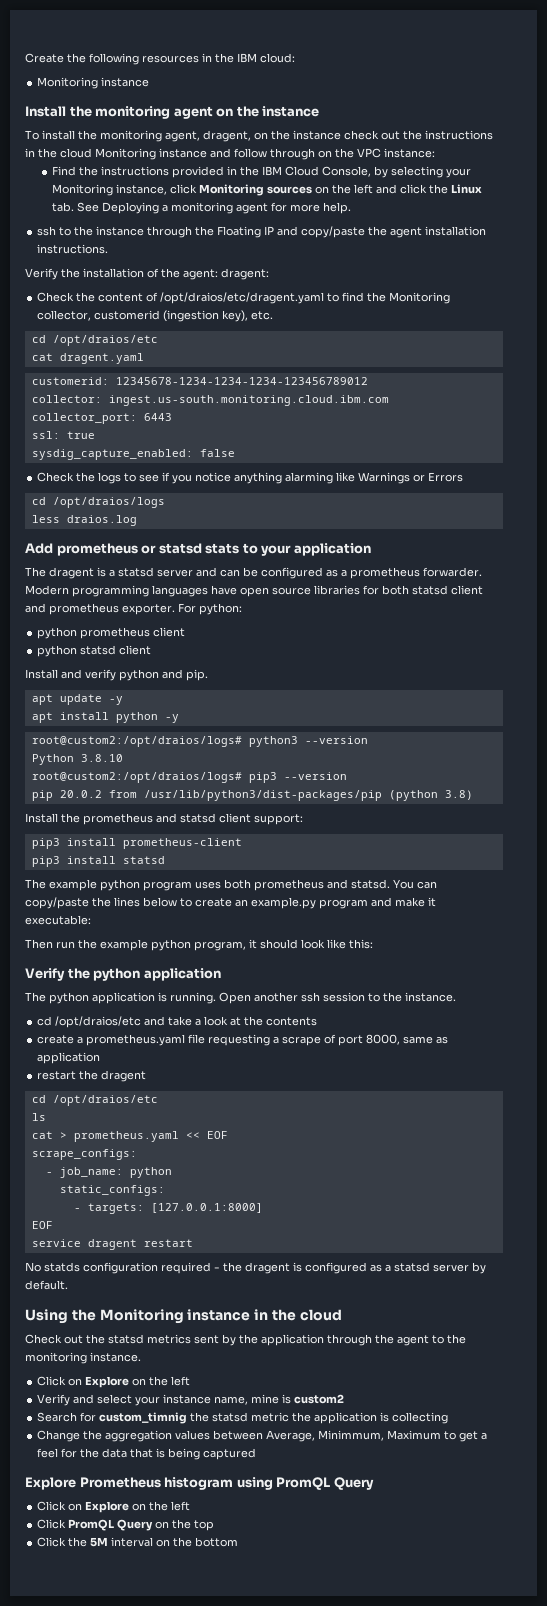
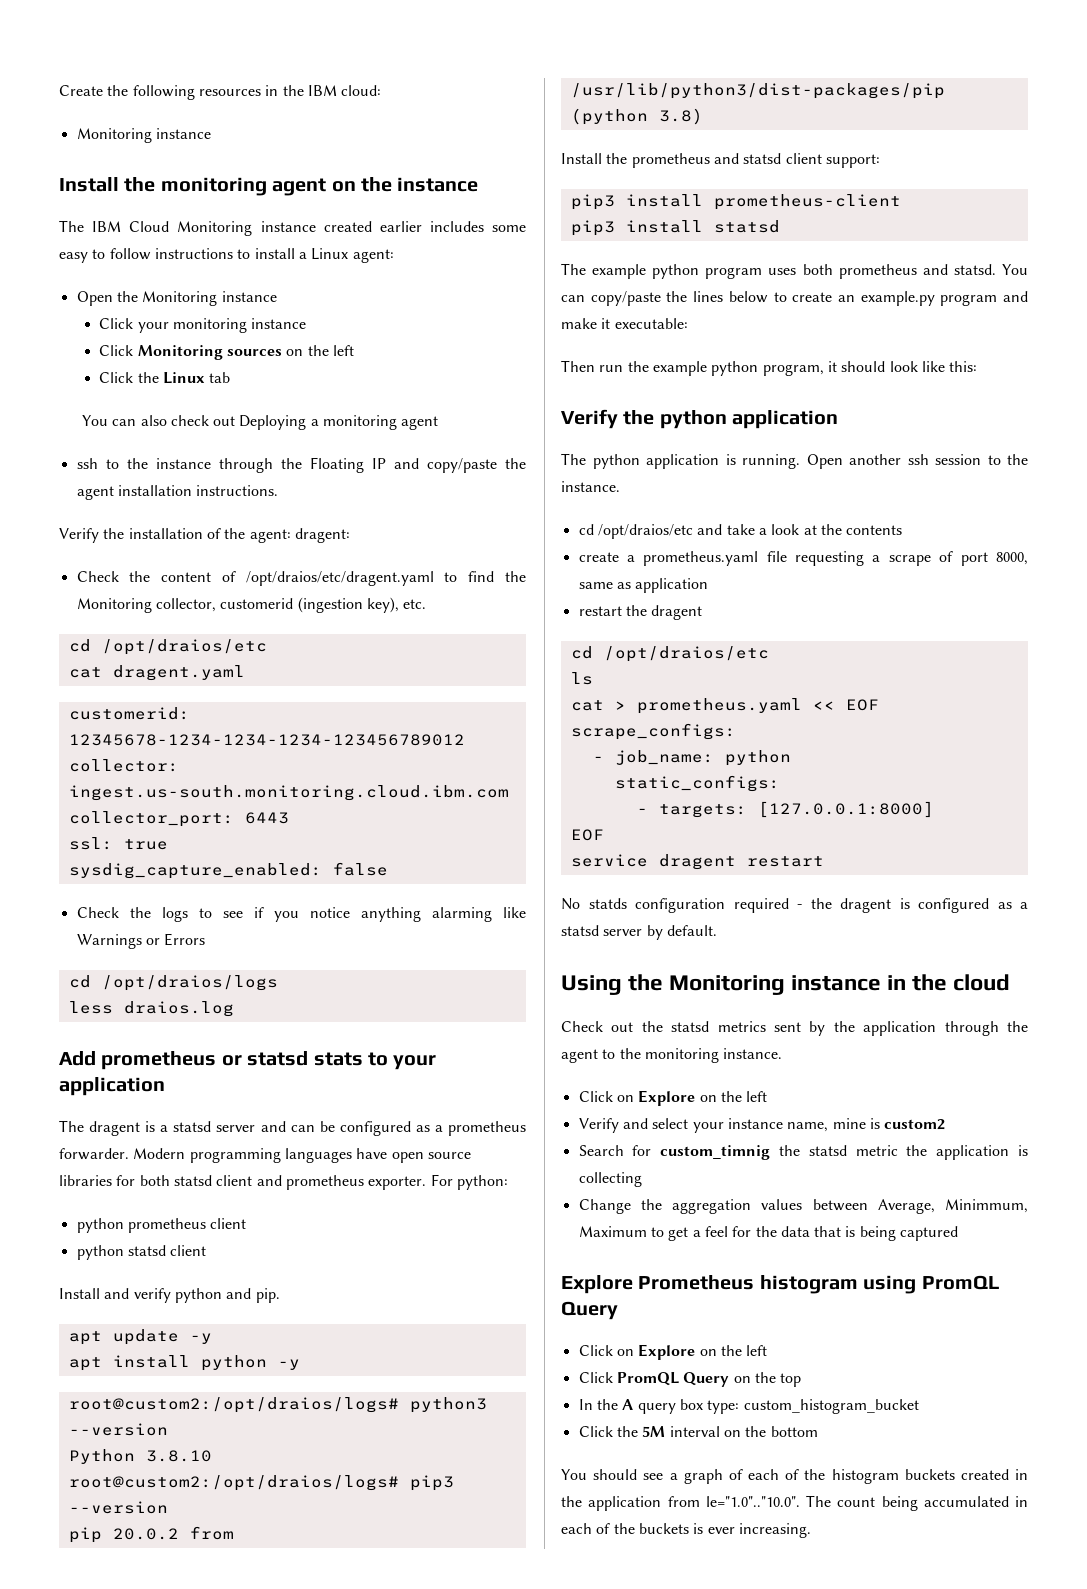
- To install the monitoring agent, dragent, on the instance check out the instructions in the cloud Monitoring instance and follow through on the VPC instance:
- Find the instructions provided in the IBM Cloud Console, by selecting your Monitoring instance, click Monitoring sources on the left and click the Linux tab. See Deploying a monitoring agent for more help.
+ The IBM Cloud Monitoring instance created earlier includes some easy to follow instructions to install a Linux agent:
+ Open the Monitoring instance
+ Click your monitoring instance
+ Click Monitoring sources on the left
+ Click the Linux tab
+ You can also check out Deploying a monitoring agent
+ In the A query box type: custom_histogram_bucket
+ You should see a graph of each of the histogram buckets created in the application from le="1.0".."10.0". The count being accumulated in each of the buckets is ever increasing.

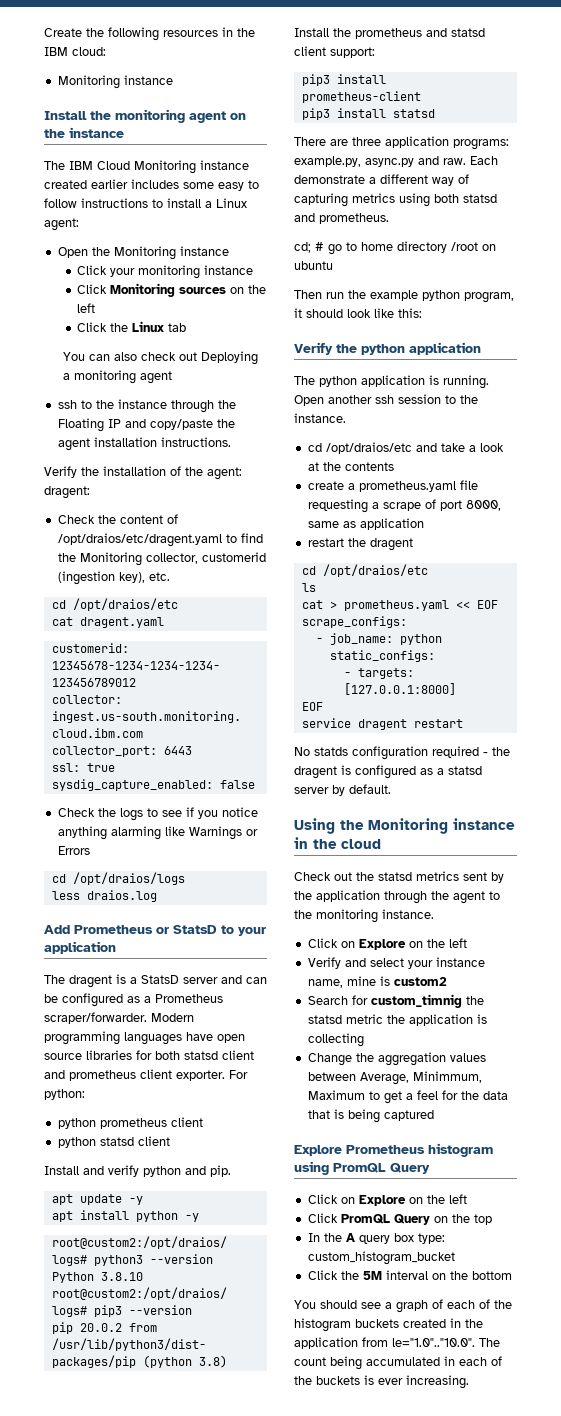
- Add prometheus or statsd stats to your application
+ Add Prometheus or StatsD to your application
- The dragent is a statsd server and can be configured as a prometheus forwarder.
+ The dragent is a StatsD server and can be configured as a Prometheus scraper/forwarder.
- Modern programming languages have open source libraries for both statsd client and prometheus exporter.
+ Modern programming languages have open source libraries for both statsd client and prometheus client exporter.
- The example python program uses both prometheus and statsd. You can copy/paste the lines below to create an example.py program and make it executable:
+ There are three application programs: example.py, async.py and raw. Each demonstrate a different way of capturing metrics using both statsd and prometheus.
+ cd; # go to home directory /root on ubuntu

